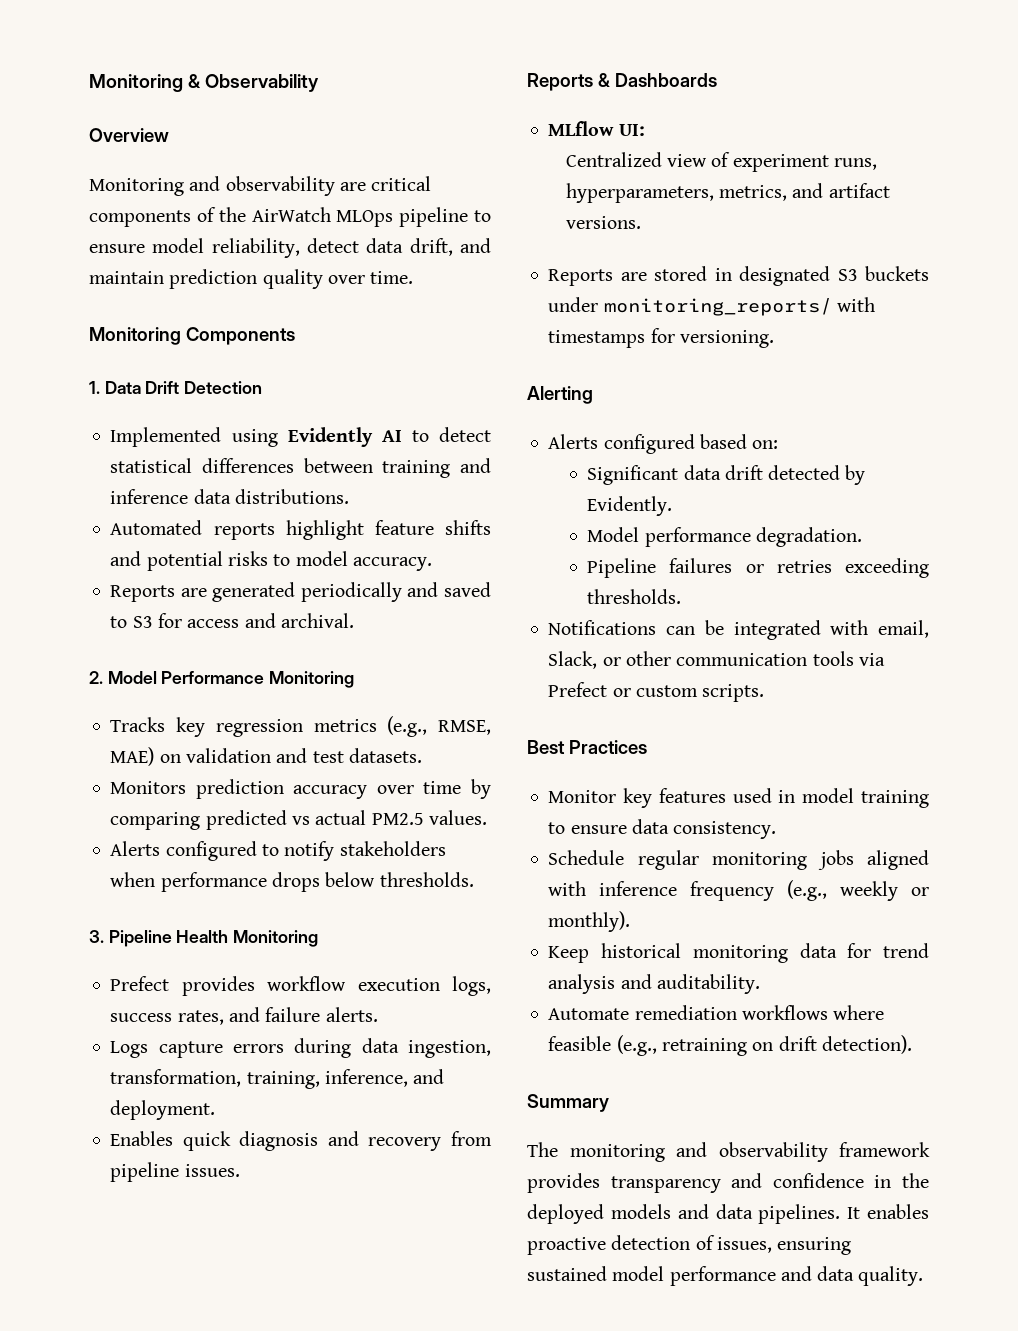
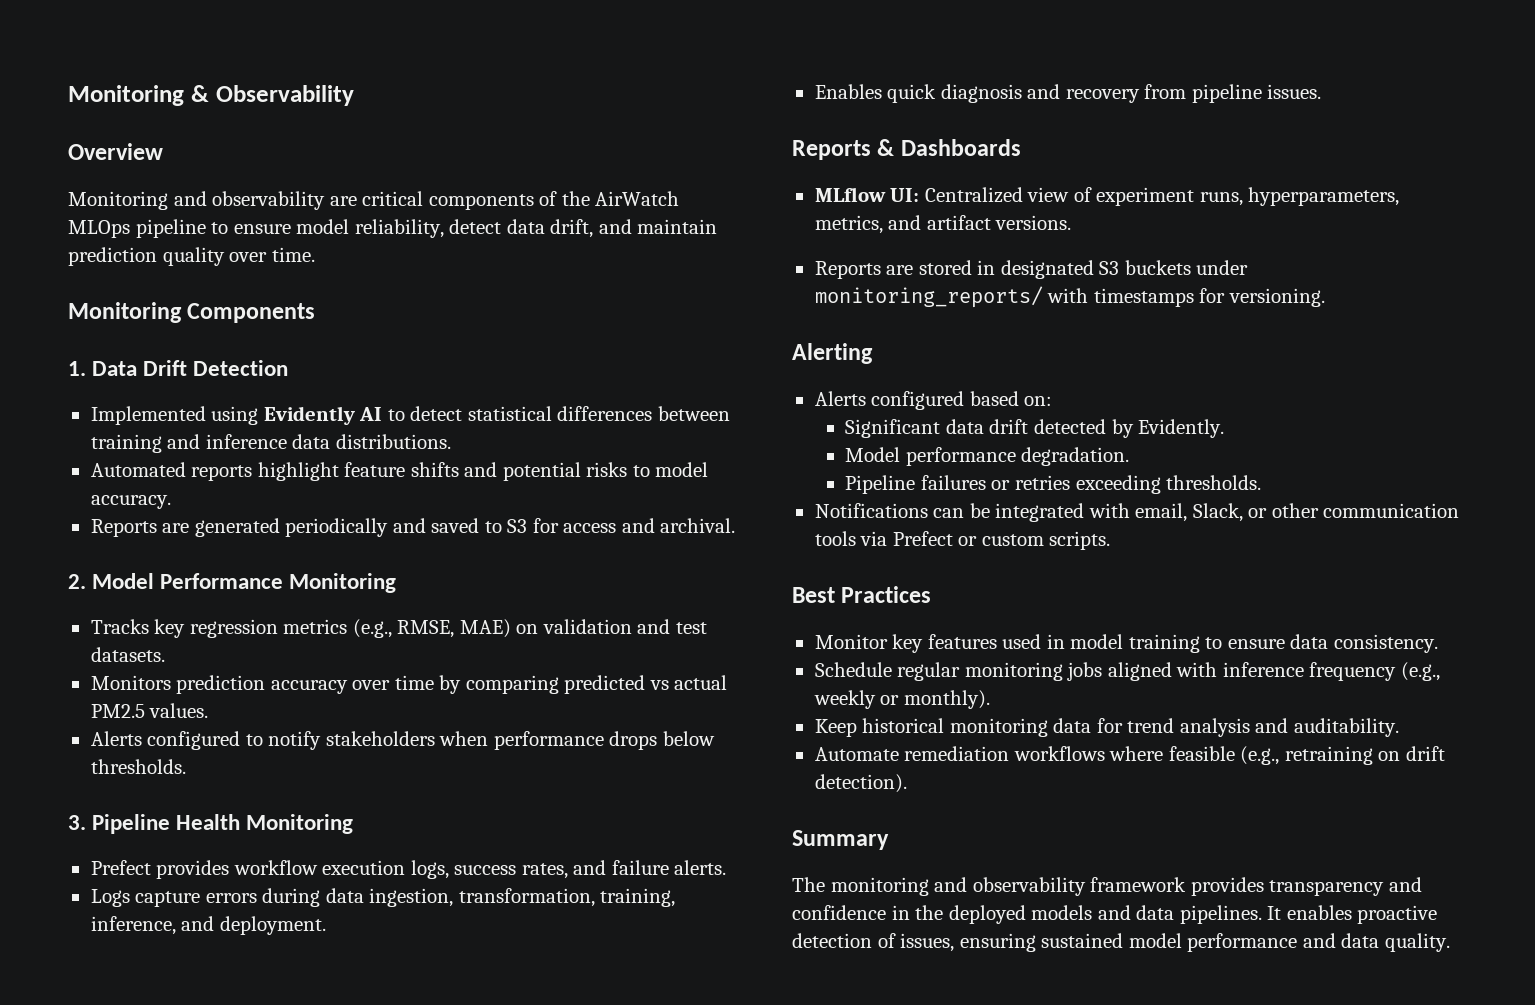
- MLflow UI:
- Centralized view of experiment runs, hyperparameters, metrics, and artifact versions.
+ MLflow UI: Centralized view of experiment runs, hyperparameters, metrics, and artifact versions.

